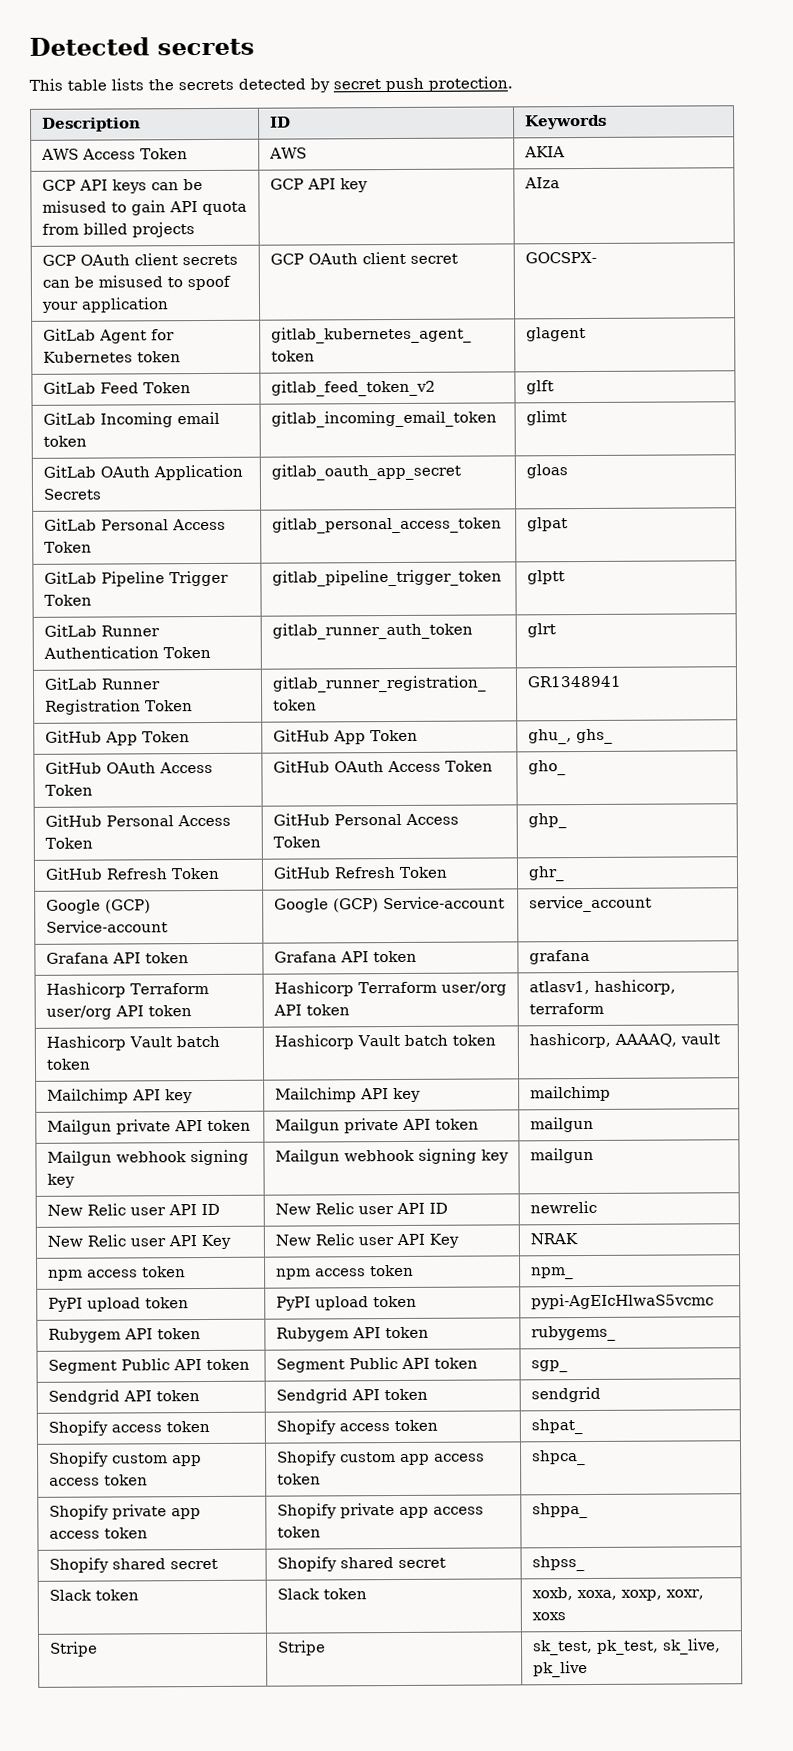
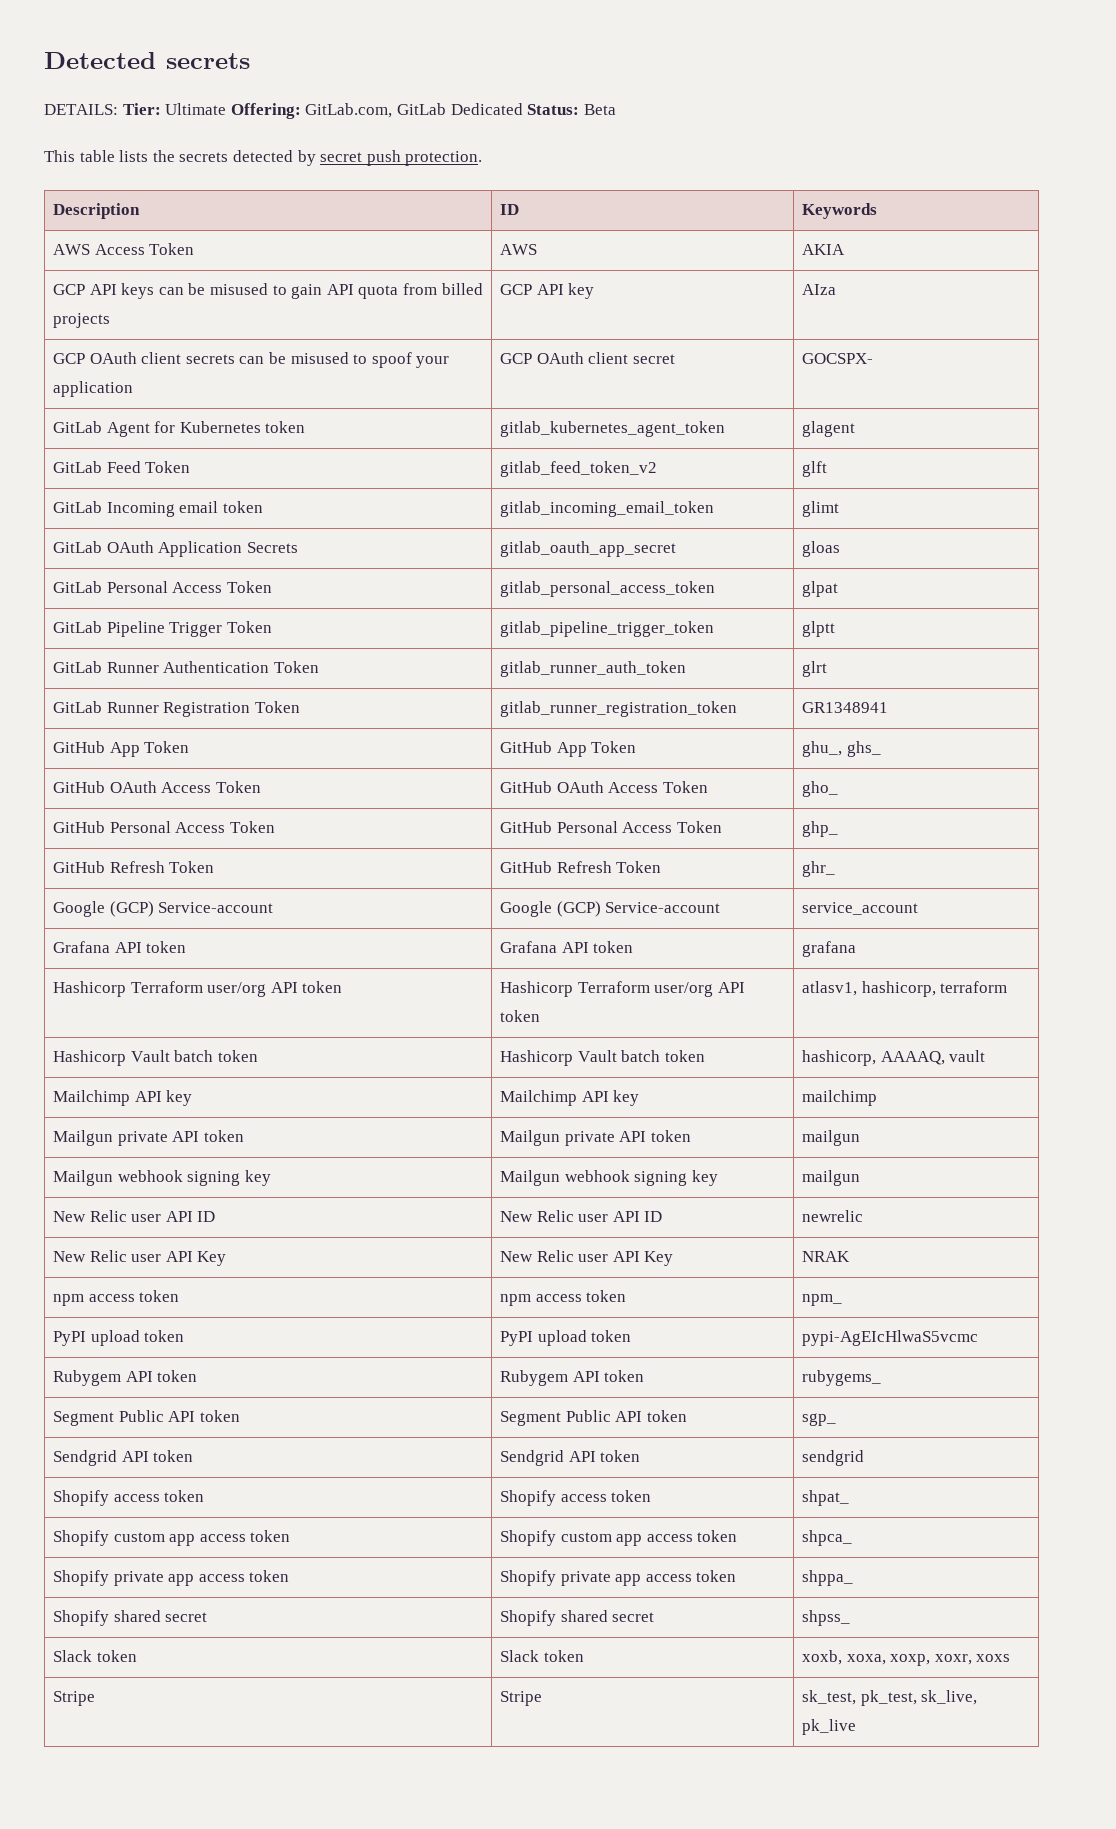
+ DETAILS: Tier: Ultimate Offering: GitLab.com, GitLab Dedicated Status: Beta

